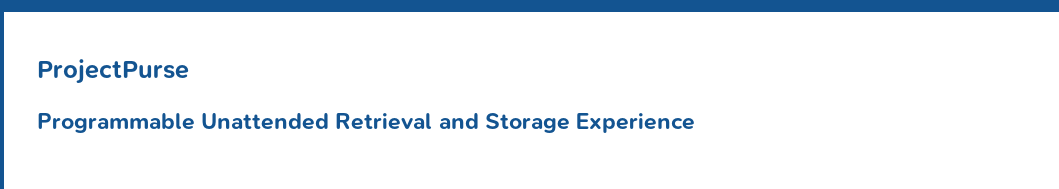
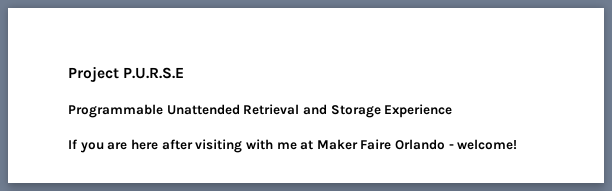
- ProjectPurse
+ Project P.U.R.S.E
+ If you are here after visiting with me at Maker Faire Orlando - welcome!

